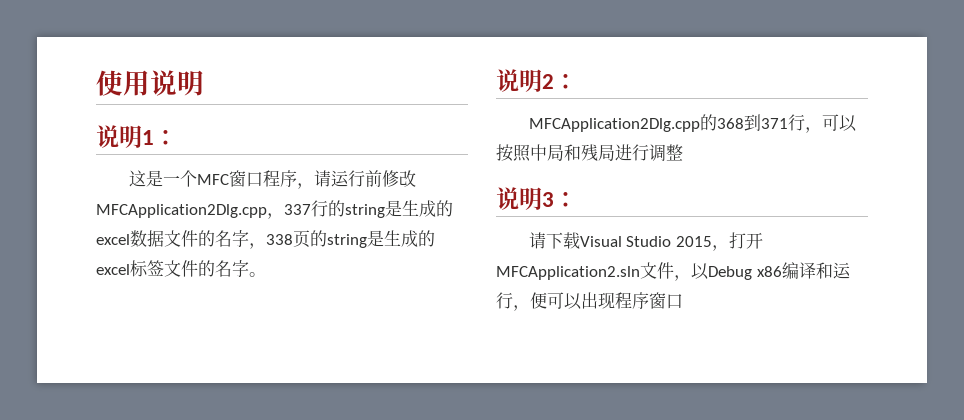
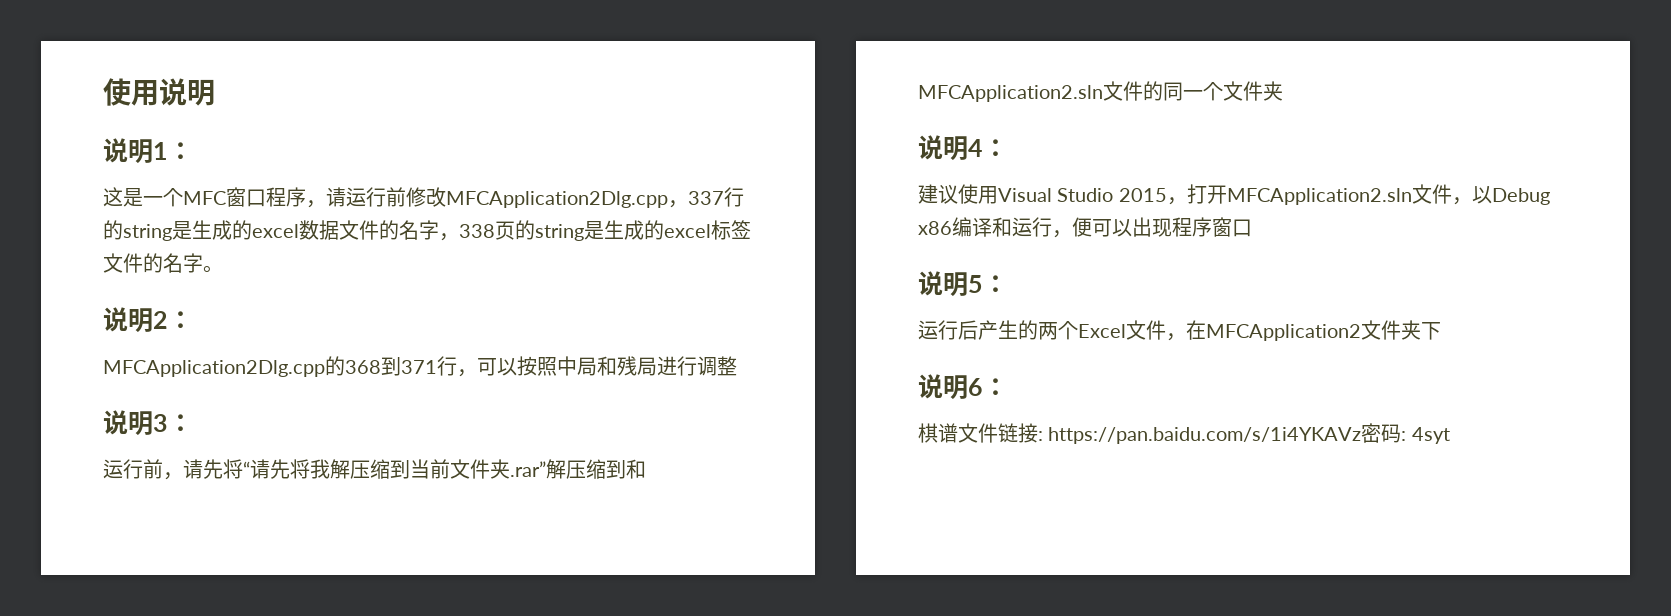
- 请下载Visual Studio 2015，打开MFCApplication2.sln文件，以Debug x86编译和运行，便可以出现程序窗口
+ 运行前，请先将“请先将我解压缩到当前文件夹.rar”解压缩到和MFCApplication2.sln文件的同一个文件夹
+ 说明4：
+ 建议使用Visual Studio 2015，打开MFCApplication2.sln文件，以Debug x86编译和运行，便可以出现程序窗口
+ 说明5：
+ 运行后产生的两个Excel文件，在MFCApplication2文件夹下
+ 说明6：
+ 棋谱文件链接: https://pan.baidu.com/s/1i4YKAVz密码: 4syt

